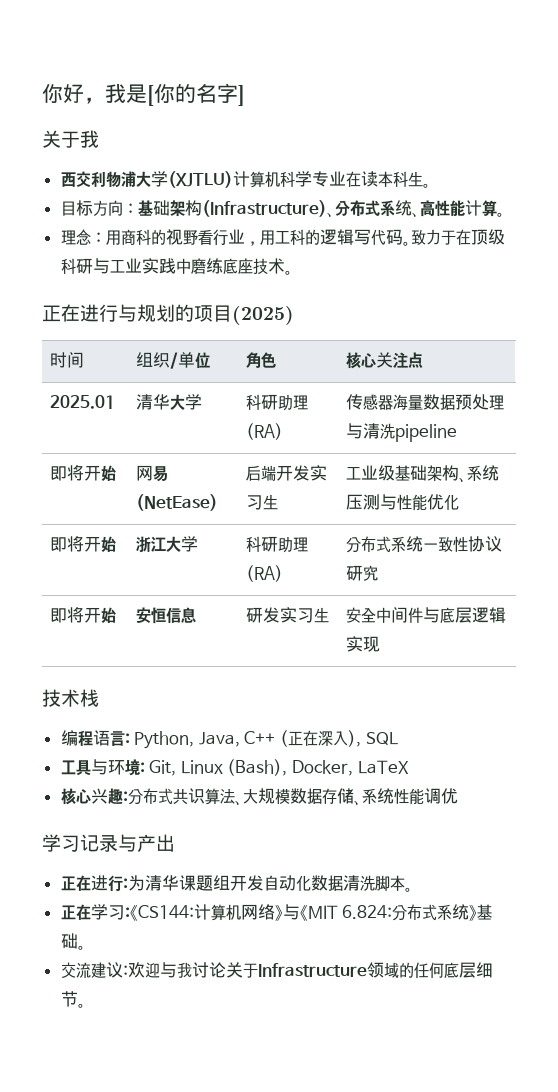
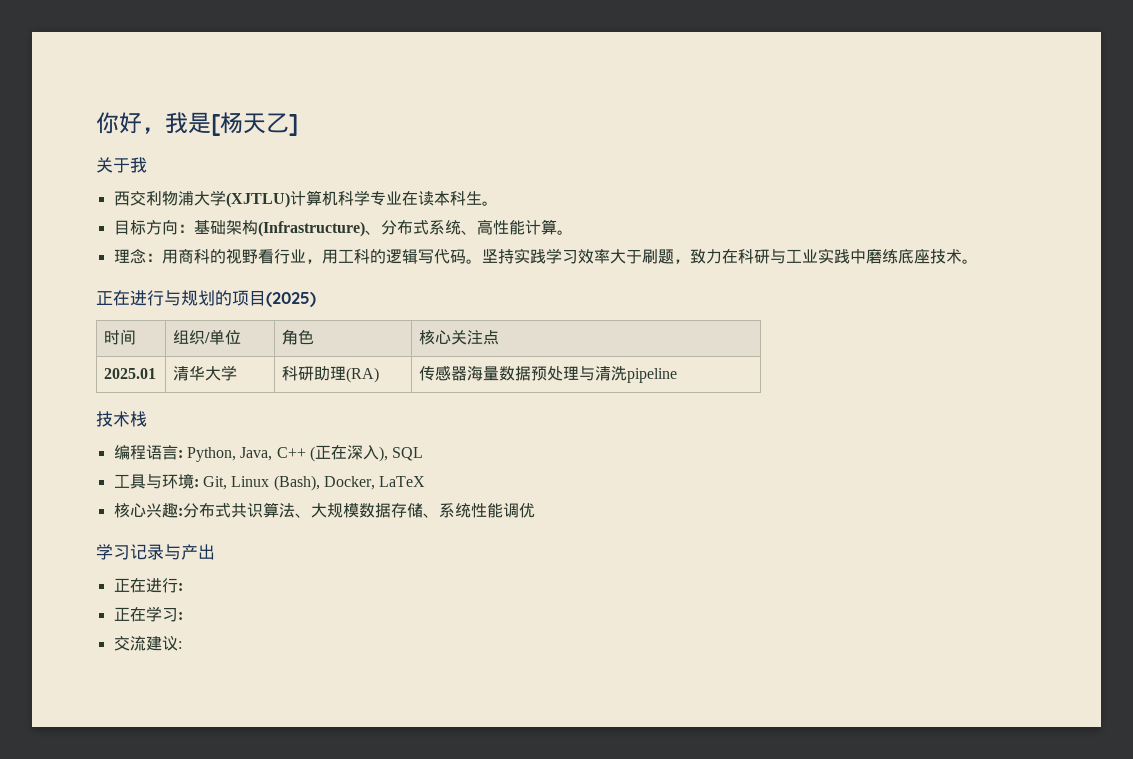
- 你好，我是[你的名字]
+ 你好，我是[杨天乙]
- 致力于在顶级科研与工业实践中磨练底座技术。
+ 坚持实践学习效率大于刷题，致力在科研与工业实践中磨练底座技术。
- 即将开始 | 网易(NetEase) | 后端开发实习生 | 工业级基础架构、系统压测与性能优化
- 即将开始 | 浙江大学 | 科研助理(RA) | 分布式系统一致性协议研究
- 即将开始 | 安恒信息 | 研发实习生 | 安全中间件与底层逻辑实现
- 正在进行:为清华课题组开发自动化数据清洗脚本。
- 正在学习:《CS144:计算机网络》与《MIT 6.824:分布式系统》基础。
- 交流建议:欢迎与我讨论关于Infrastructure领域的任何底层细节。
+ 正在进行:
+ 正在学习:
+ 交流建议:

